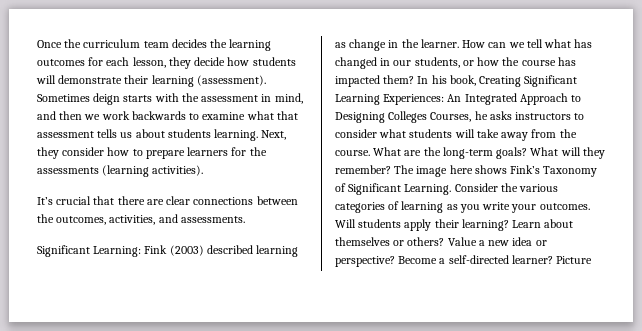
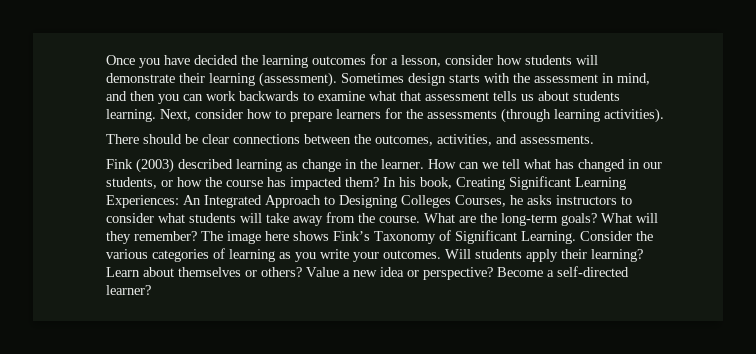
- Once the curriculum team decides the learning outcomes for each lesson, they decide how students will demonstrate their learning (assessment).
+ Once you have decided the learning outcomes for a lesson, consider how students will demonstrate their learning (assessment).
- Sometimes deign starts with the assessment in mind, and then we work backwards to examine what that assessment tells us about students learning.
+ Sometimes design starts with the assessment in mind, and then you can work backwards to examine what that assessment tells us about students learning.
- Next, they consider how to prepare learners for the assessments (learning activities).
+ Next, consider how to prepare learners for the assessments (through learning activities).
- It’s crucial that there are clear connections between the outcomes, activities, and assessments.
+ There should be clear connections between the outcomes, activities, and assessments.
- Significant Learning: Fink (2003) described learning as change in the learner.
+ Fink (2003) described learning as change in the learner.
- Picture

